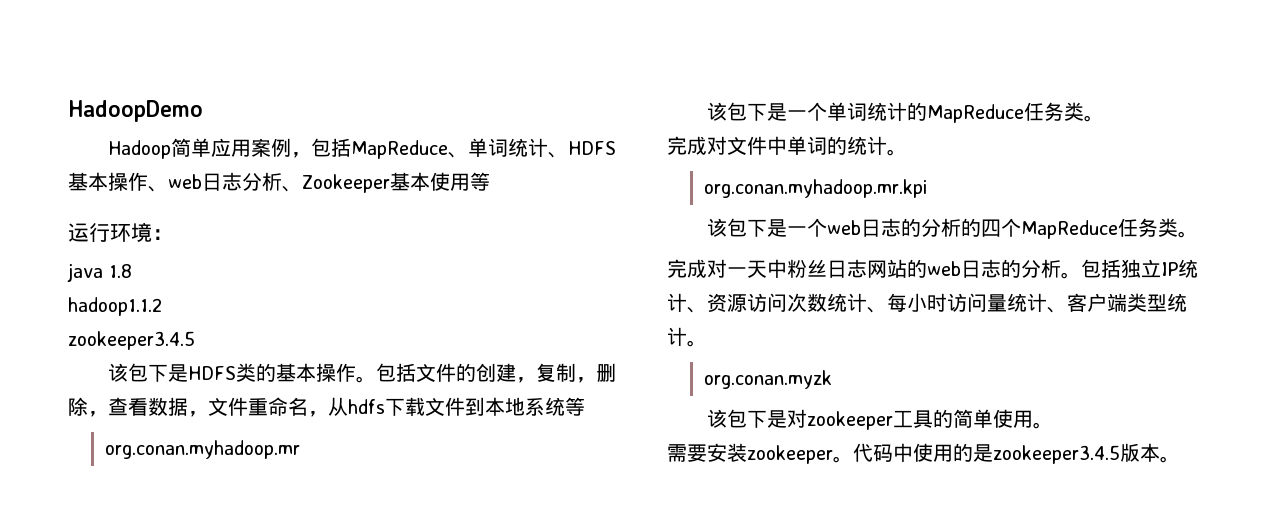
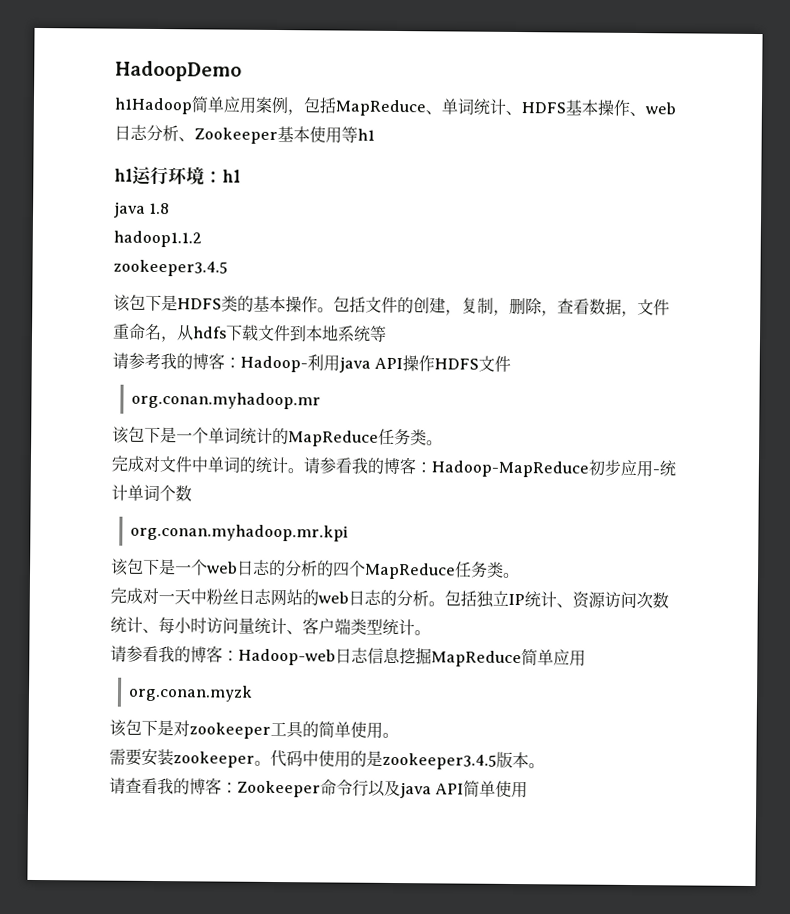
- Hadoop简单应用案例，包括MapReduce、单词统计、HDFS基本操作、web日志分析、Zookeeper基本使用等
- 运行环境：
+ h1Hadoop简单应用案例，包括MapReduce、单词统计、HDFS基本操作、web日志分析、Zookeeper基本使用等h1
+ h1运行环境：h1
+ 请参考我的博客：Hadoop-利用java API操作HDFS文件
+ 请参看我的博客：Hadoop-MapReduce初步应用-统计单词个数
+ 请参看我的博客：Hadoop-web日志信息挖掘MapReduce简单应用
+ 请查看我的博客：Zookeeper命令行以及java API简单使用

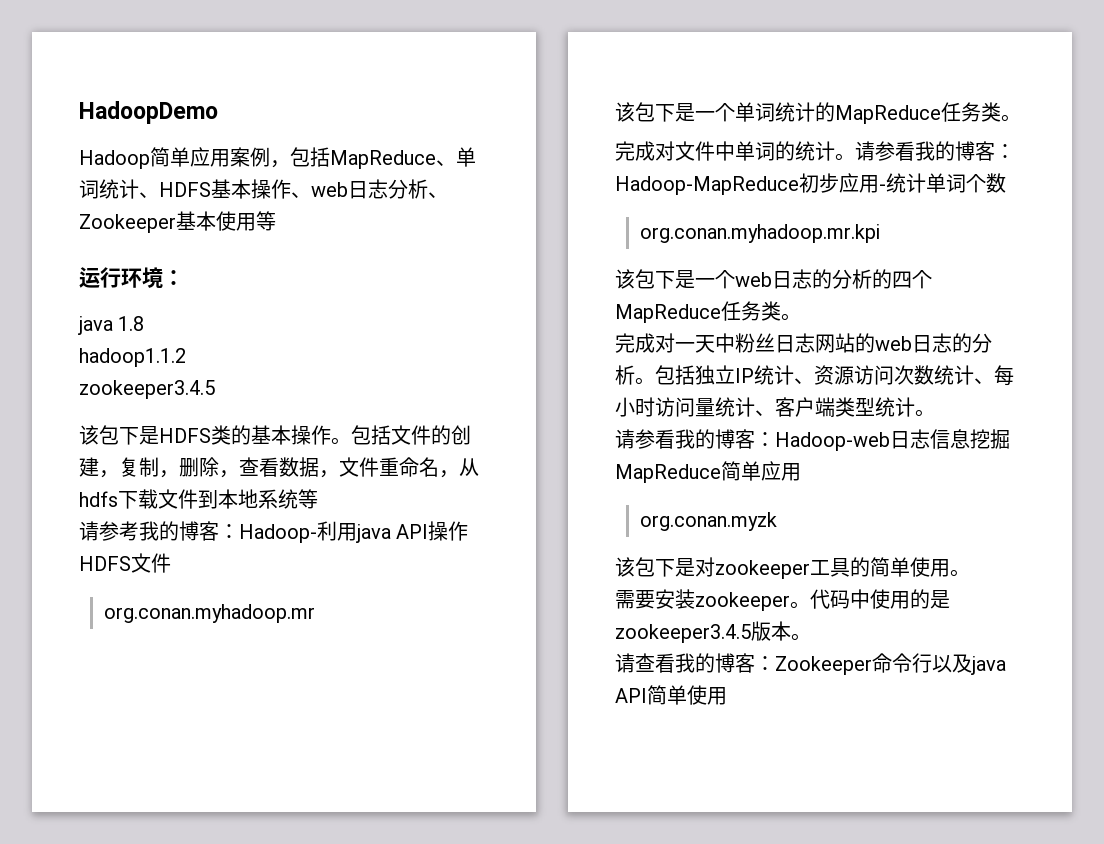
- h1Hadoop简单应用案例，包括MapReduce、单词统计、HDFS基本操作、web日志分析、Zookeeper基本使用等h1
- h1运行环境：h1
+ Hadoop简单应用案例，包括MapReduce、单词统计、HDFS基本操作、web日志分析、Zookeeper基本使用等
+ 运行环境：

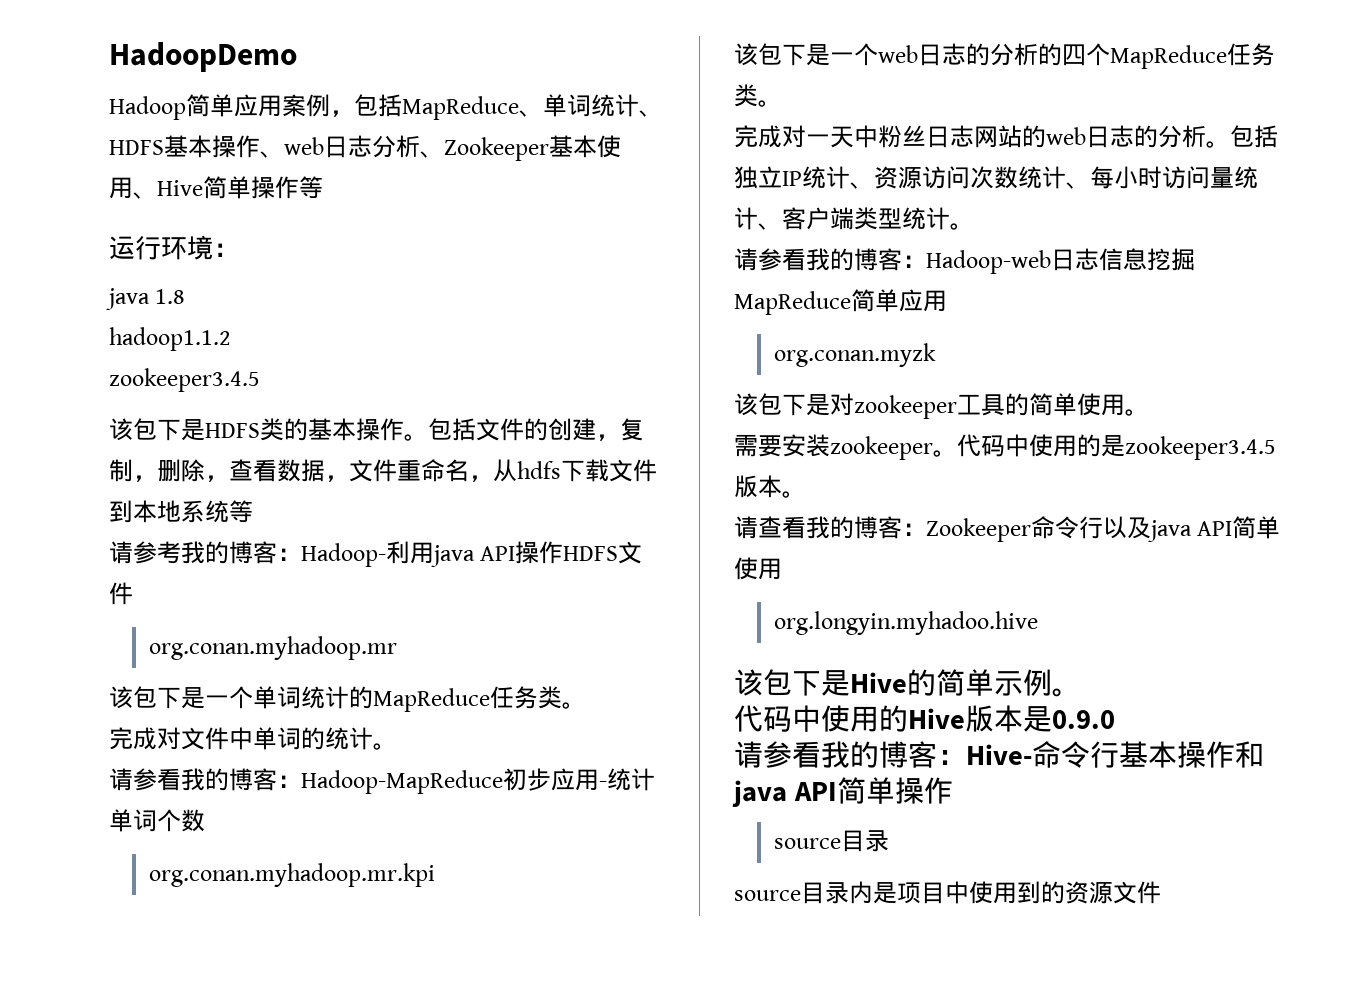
- Hadoop简单应用案例，包括MapReduce、单词统计、HDFS基本操作、web日志分析、Zookeeper基本使用等
+ Hadoop简单应用案例，包括MapReduce、单词统计、HDFS基本操作、web日志分析、Zookeeper基本使用、Hive简单操作等
- 完成对文件中单词的统计。请参看我的博客：Hadoop-MapReduce初步应用-统计单词个数
+ 完成对文件中单词的统计。
+ 请参看我的博客：Hadoop-MapReduce初步应用-统计单词个数
+ org.longyin.myhadoo.hive
+ 该包下是Hive的简单示例。
+ 代码中使用的Hive版本是0.9.0
+ 请参看我的博客：Hive-命令行基本操作和java API简单操作
+ source目录
+ source目录内是项目中使用到的资源文件

